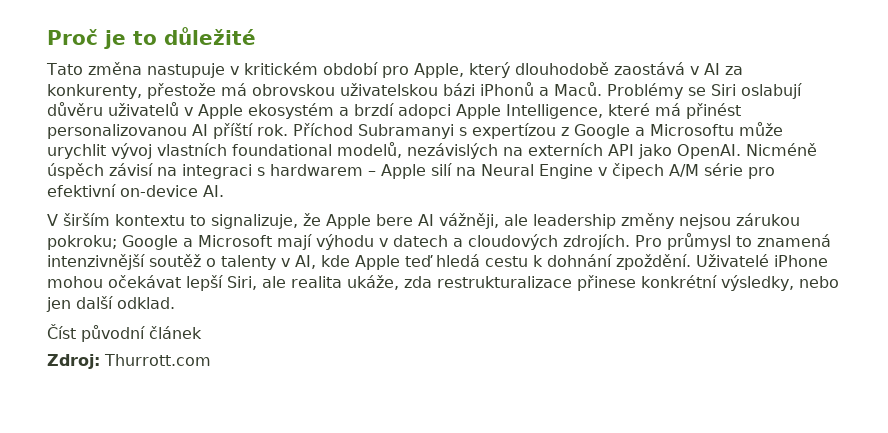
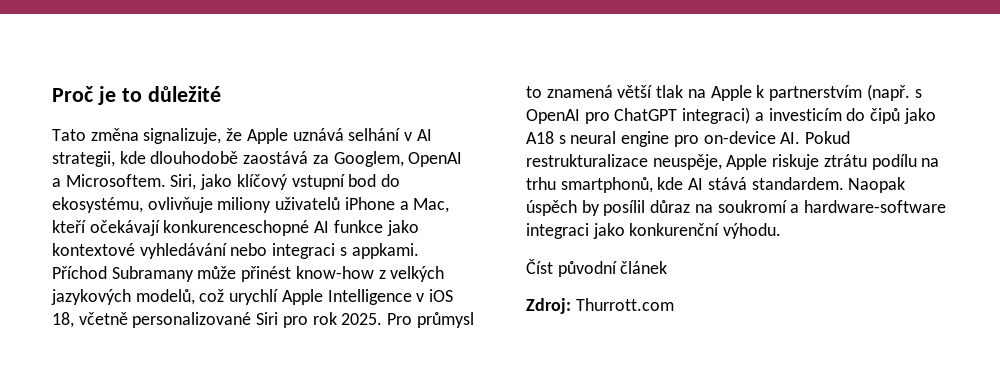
- Tato změna nastupuje v kritickém období pro Apple, který dlouhodobě zaostává v AI za konkurenty, přestože má obrovskou uživatelskou bázi iPhonů a Maců. Problémy se Siri oslabují důvěru uživatelů v Apple ekosystém a brzdí adopci Apple Intelligence, které má přinést personalizovanou AI příští rok. Příchod Subramanyi s expertízou z Google a Microsoftu může urychlit vývoj vlastních foundational modelů, nezávislých na externích API jako OpenAI. Nicméně úspěch závisí na integraci s hardwarem – Apple silí na Neural Engine v čipech A/M série pro efektivní on-device AI.
- V širším kontextu to signalizuje, že Apple bere AI vážněji, ale leadership změny nejsou zárukou pokroku; Google a Microsoft mají výhodu v datech a cloudových zdrojích. Pro průmysl to znamená intenzivnější soutěž o talenty v AI, kde Apple teď hledá cestu k dohnání zpoždění. Uživatelé iPhone mohou očekávat lepší Siri, ale realita ukáže, zda restrukturalizace přinese konkrétní výsledky, nebo jen další odklad.
+ Tato změna signalizuje, že Apple uznává selhání v AI strategii, kde dlouhodobě zaostává za Googlem, OpenAI a Microsoftem. Siri, jako klíčový vstupní bod do ekosystému, ovlivňuje miliony uživatelů iPhone a Mac, kteří očekávají konkurenceschopné AI funkce jako kontextové vyhledávání nebo integraci s appkami. Příchod Subramany může přinést know-how z velkých jazykových modelů, což urychlí Apple Intelligence v iOS 18, včetně personalizované Siri pro rok 2025. Pro průmysl to znamená větší tlak na Apple k partnerstvím (např. s OpenAI pro ChatGPT integraci) a investicím do čipů jako A18 s neural engine pro on-device AI. Pokud restrukturalizace neuspěje, Apple riskuje ztrátu podílu na trhu smartphonů, kde AI stává standardem. Naopak úspěch by posílil důraz na soukromí a hardware-software integraci jako konkurenční výhodu.

